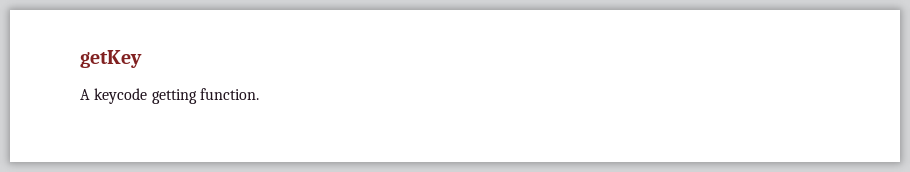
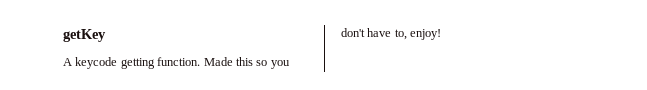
+ Made this so you don't have to, enjoy!

